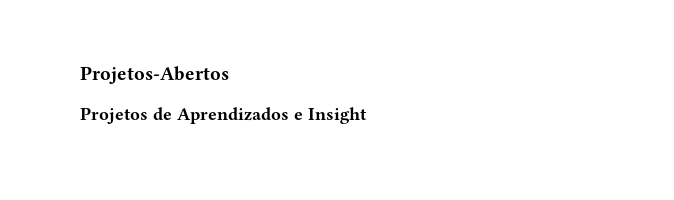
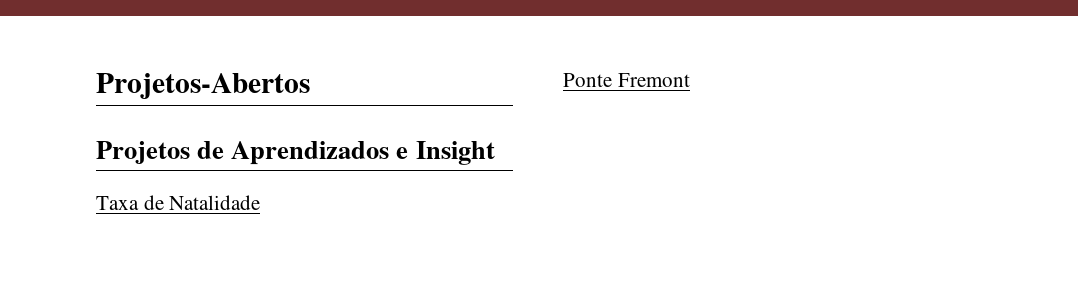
+ Taxa de Natalidade
+ Ponte Fremont

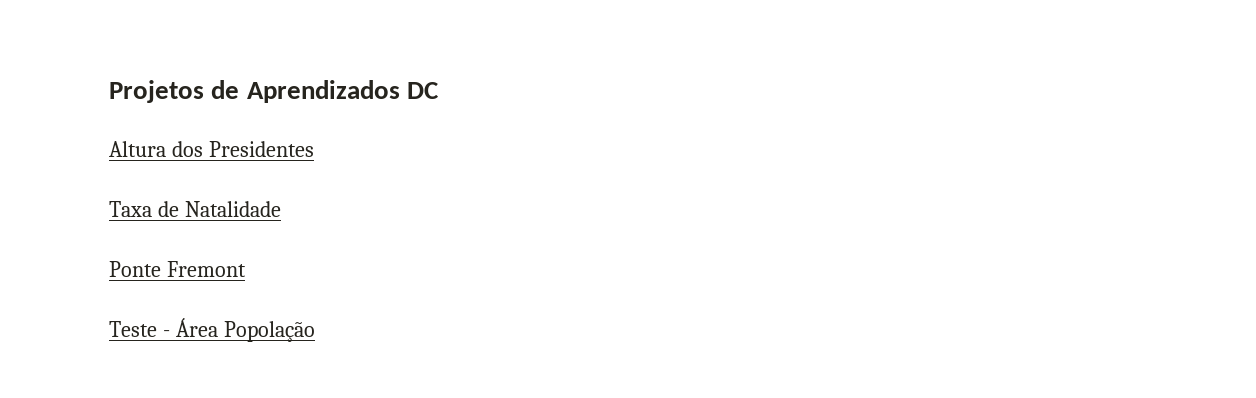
- Projetos-Abertos
- Projetos de Aprendizados e Insight
+ Projetos de Aprendizados DC
+ Altura dos Presidentes
+ Teste - Área Popolação

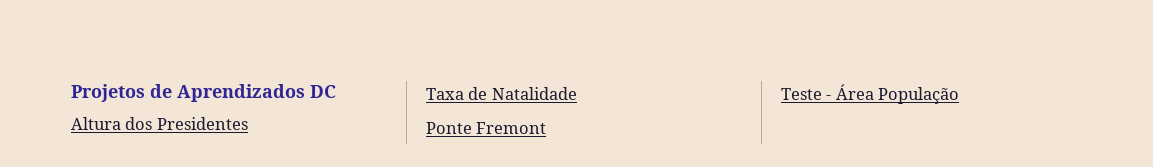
- Teste - Área Popolação
+ Teste - Área População

